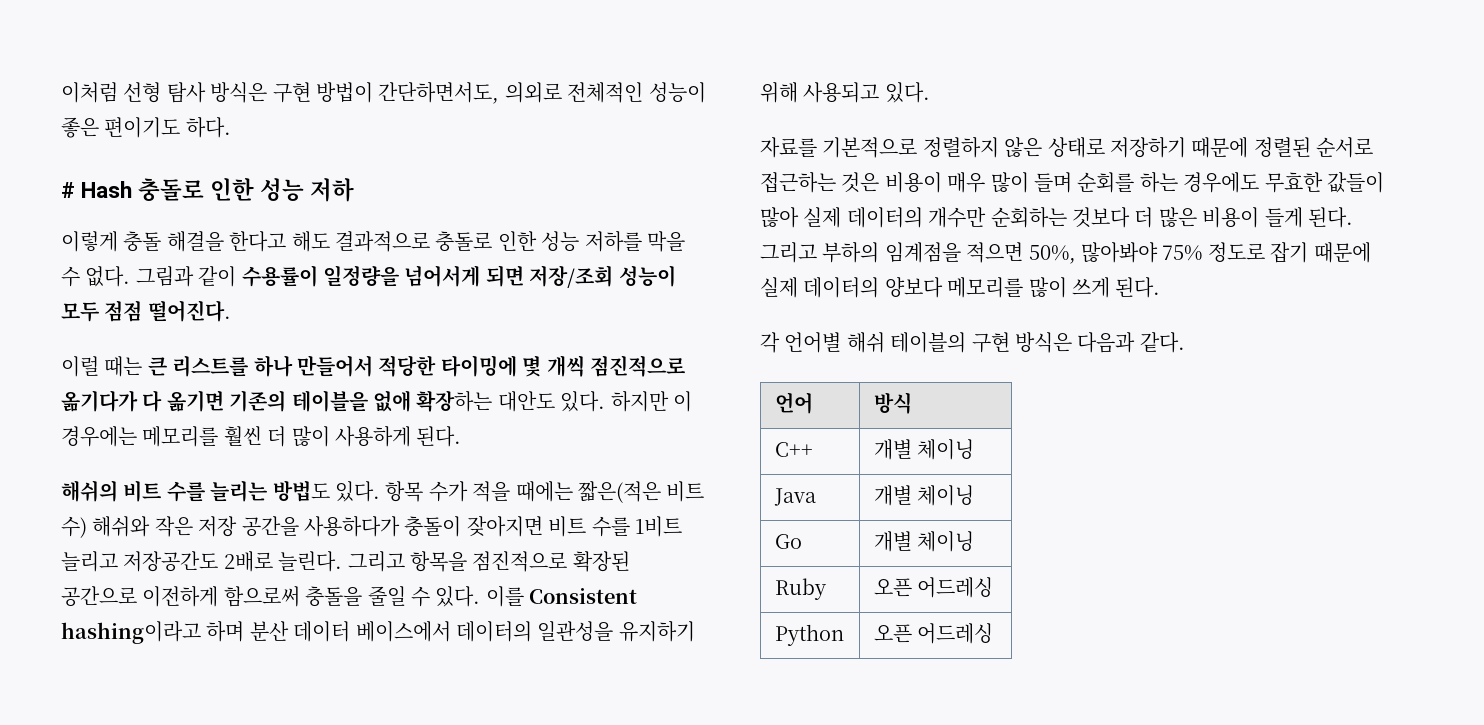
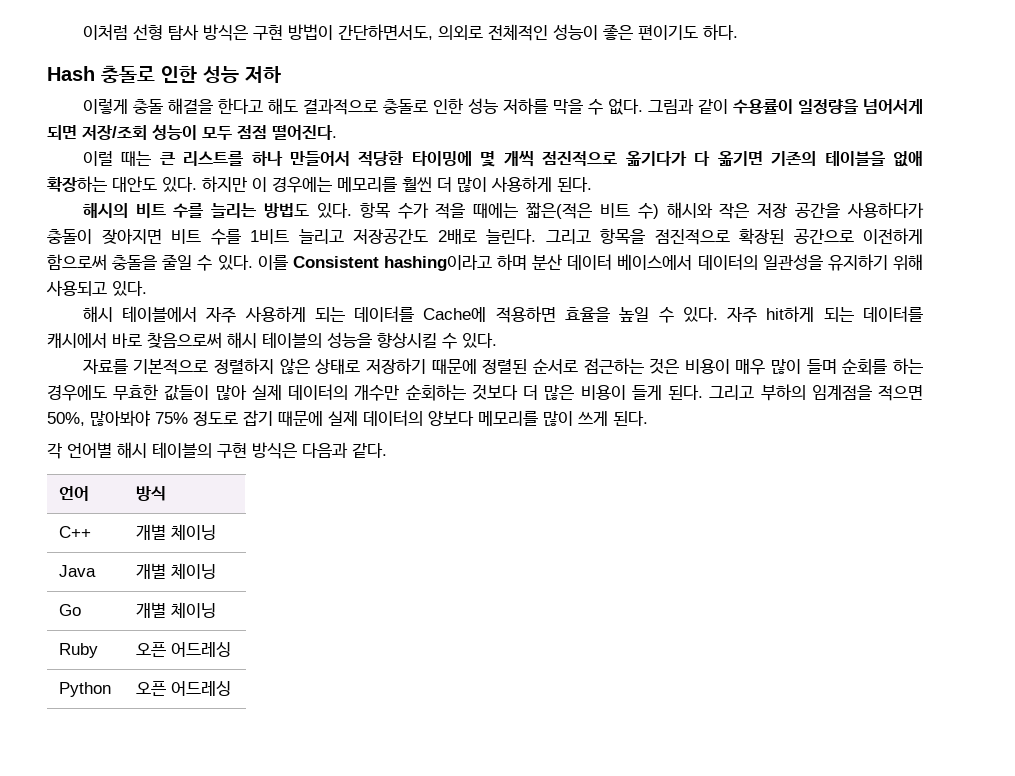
- # Hash 충돌로 인한 성능 저하
+ Hash 충돌로 인한 성능 저하
- 해쉬의 비트 수를 늘리는 방법도 있다.
+ 해시의 비트 수를 늘리는 방법도 있다.
- 항목 수가 적을 때에는 짧은(적은 비트 수) 해쉬와 작은 저장 공간을 사용하다가 충돌이 잦아지면 비트 수를 1비트 늘리고 저장공간도 2배로 늘린다.
+ 항목 수가 적을 때에는 짧은(적은 비트 수) 해시와 작은 저장 공간을 사용하다가 충돌이 잦아지면 비트 수를 1비트 늘리고 저장공간도 2배로 늘린다.
+ 해시 테이블에서 자주 사용하게 되는 데이터를 Cache에 적용하면 효율을 높일 수 있다. 자주 hit하게 되는 데이터를 캐시에서 바로 찾음으로써 해시 테이블의 성능을 향상시킬 수 있다.
- 각 언어별 해쉬 테이블의 구현 방식은 다음과 같다.
+ 각 언어별 해시 테이블의 구현 방식은 다음과 같다.

